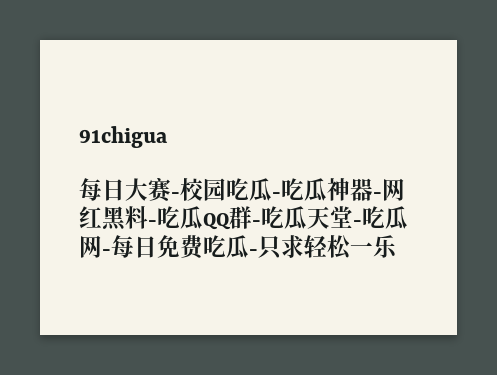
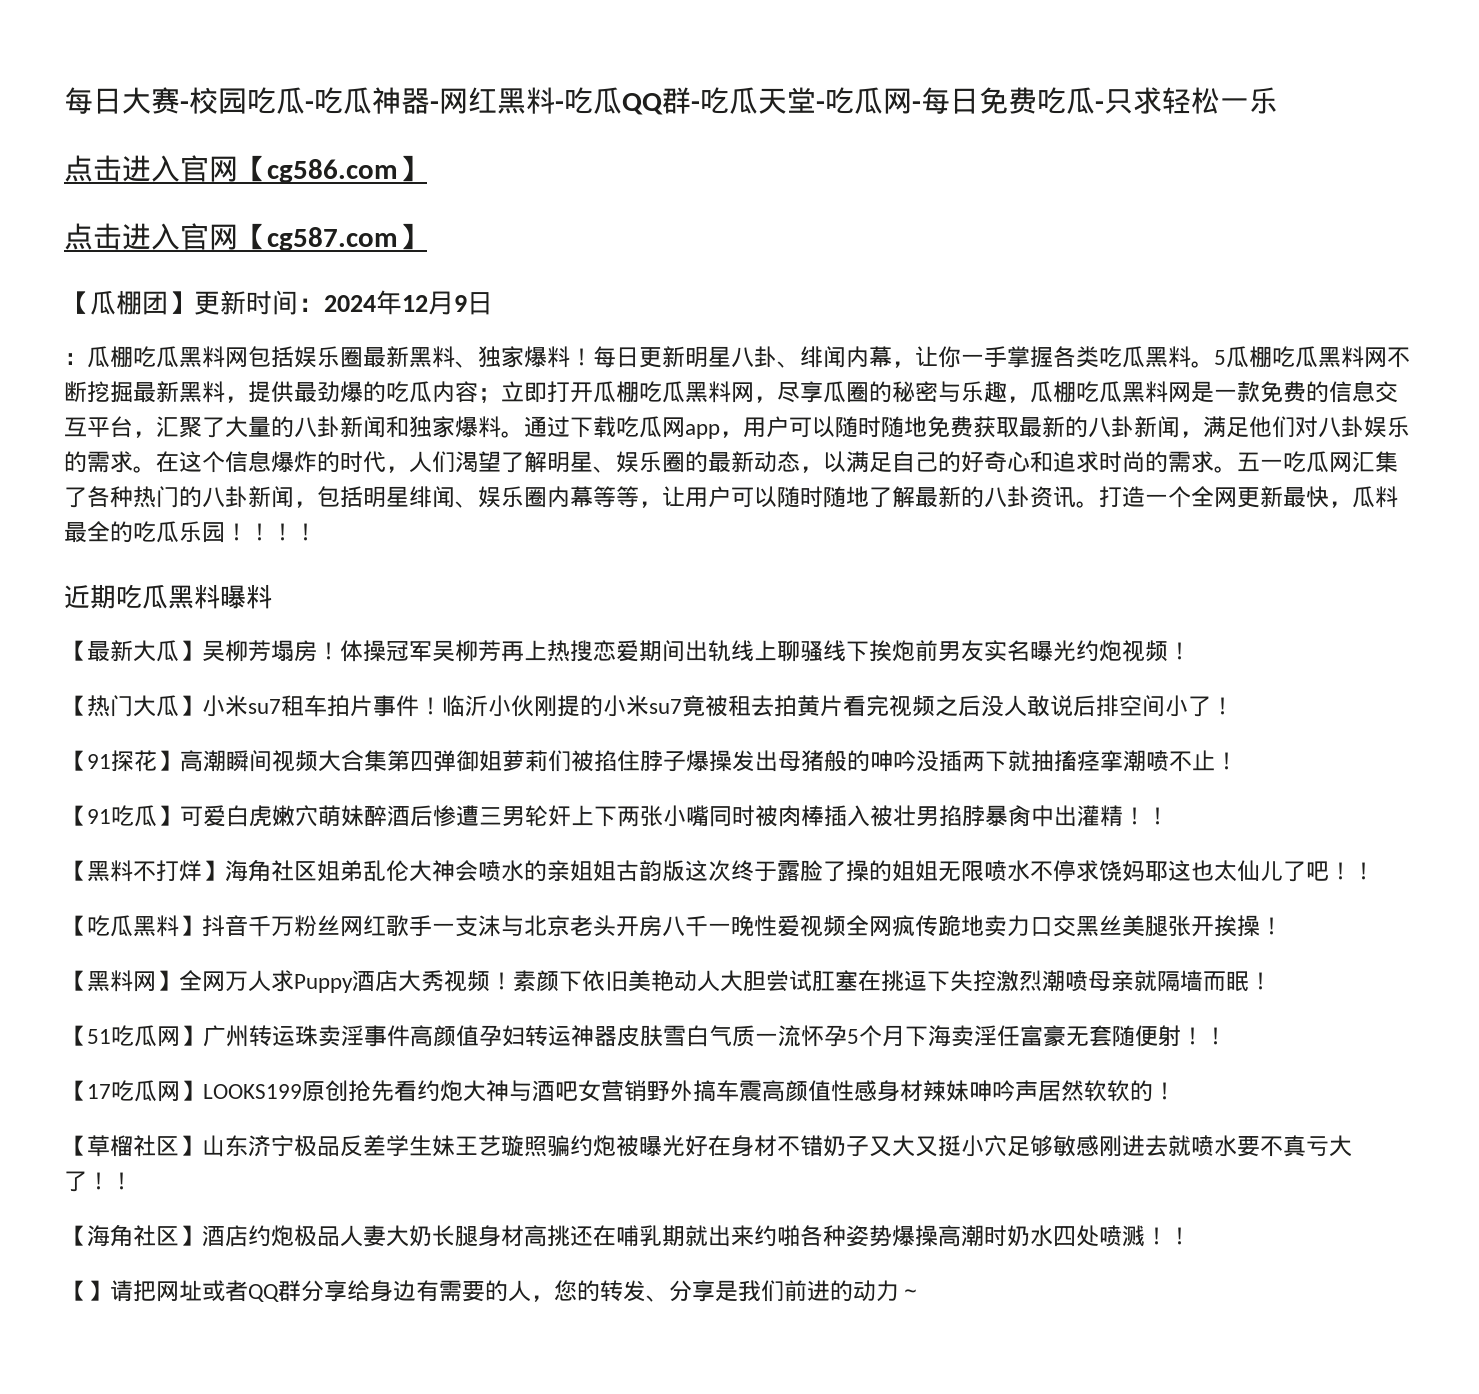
- 91chigua
+ 点击进入官网【cg586.com】
+ 点击进入官网【cg587.com】
+ 【瓜棚团】更新时间：2024年12月9日
+ ：瓜棚吃瓜黑料网包括娱乐圈最新黑料、独家爆料！每日更新明星八卦、绯闻内幕，让你一手掌握各类吃瓜黑料。5瓜棚吃瓜黑料网不断挖掘最新黑料，提供最劲爆的吃瓜内容；立即打开瓜棚吃瓜黑料网，尽享瓜圈的秘密与乐趣，瓜棚吃瓜黑料网是一款免费的信息交互平台，汇聚了大量的八卦新闻和独家爆料。通过下载吃瓜网app，用户可以随时随地免费获取最新的八卦新闻，满足他们对八卦娱乐的需求。在这个信息爆炸的时代，人们渴望了解明星、娱乐圈的最新动态，以满足自己的好奇心和追求时尚的需求。五一吃瓜网汇集了各种热门的八卦新闻，包括明星绯闻、娱乐圈内幕等等，让用户可以随时随地了解最新的八卦资讯。打造一个全网更新最快，瓜料最全的吃瓜乐园！！！！
+ 近期吃瓜黑料曝料
+ 【最新大瓜】吴柳芳塌房！体操冠军吴柳芳再上热搜恋爱期间出轨线上聊骚线下挨炮前男友实名曝光约炮视频！
+ 【热门大瓜】小米su7租车拍片事件！临沂小伙刚提的小米su7竟被租去拍黄片看完视频之后没人敢说后排空间小了！
+ 【91探花】高潮瞬间视频大合集第四弹御姐萝莉们被掐住脖子爆操发出母猪般的呻吟没插两下就抽搐痉挛潮喷不止！
+ 【91吃瓜】可爱白虎嫩穴萌妹醉酒后惨遭三男轮奸上下两张小嘴同时被肉棒插入被壮男掐脖暴肏中出灌精！！
+ 【黑料不打烊】海角社区姐弟乱伦大神会喷水的亲姐姐古韵版这次终于露脸了操的姐姐无限喷水不停求饶妈耶这也太仙儿了吧！！
+ 【吃瓜黑料】抖音千万粉丝网红歌手一支沫与北京老头开房八千一晚性爱视频全网疯传跪地卖力口交黑丝美腿张开挨操！
+ 【黑料网】全网万人求Puppy酒店大秀视频！素颜下依旧美艳动人大胆尝试肛塞在挑逗下失控激烈潮喷母亲就隔墙而眠！
+ 【51吃瓜网】广州转运珠卖淫事件高颜值孕妇转运神器皮肤雪白气质一流怀孕5个月下海卖淫任富豪无套随便射！！
+ 【17吃瓜网】LOOKS199原创抢先看约炮大神与酒吧女营销野外搞车震高颜值性感身材辣妹呻吟声居然软软的！
+ 【草榴社区】山东济宁极品反差学生妹王艺璇照骗约炮被曝光好在身材不错奶子又大又挺小穴足够敏感刚进去就喷水要不真亏大了！！
+ 【海角社区】酒店约炮极品人妻大奶长腿身材高挑还在哺乳期就出来约啪各种姿势爆操高潮时奶水四处喷溅！！
+ 【】请把网址或者QQ群分享给身边有需要的人，您的转发、分享是我们前进的动力～

